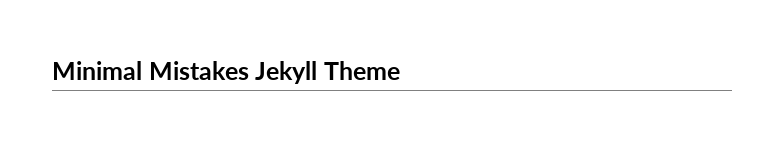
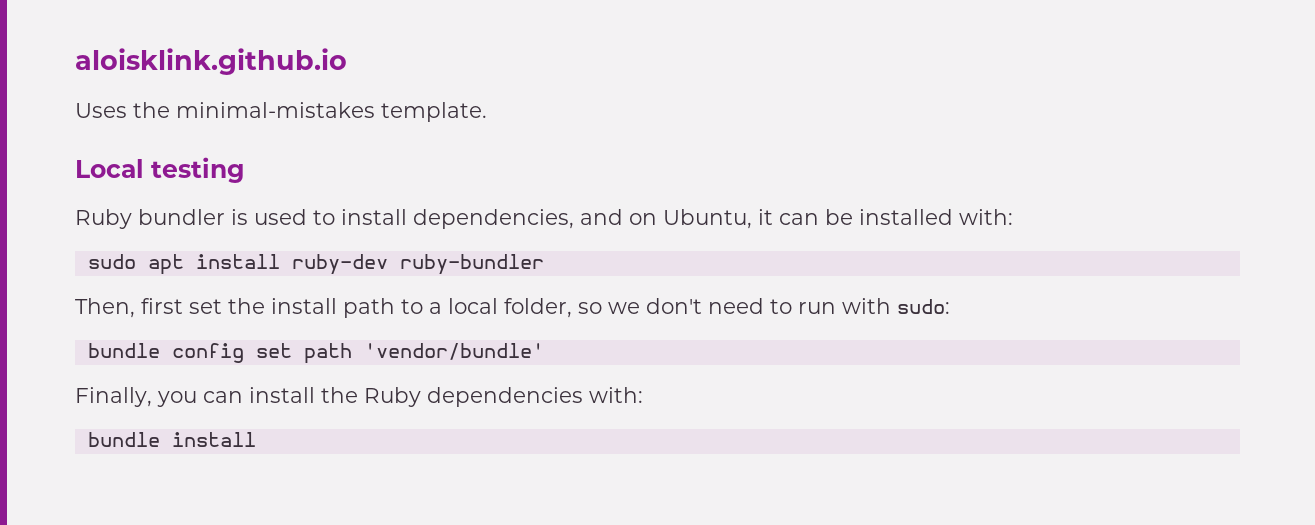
- Minimal Mistakes Jekyll Theme
+ aloisklink.github.io
+ Uses the minimal-mistakes template.
+ Local testing
+ Ruby bundler is used to install dependencies, and on Ubuntu, it can be installed with:
+ sudo apt install ruby-dev ruby-bundler
+ Then, first set the install path to a local folder, so we don't need to run with sudo:
+ bundle config set path 'vendor/bundle'
+ Finally, you can install the Ruby dependencies with:
+ bundle install

